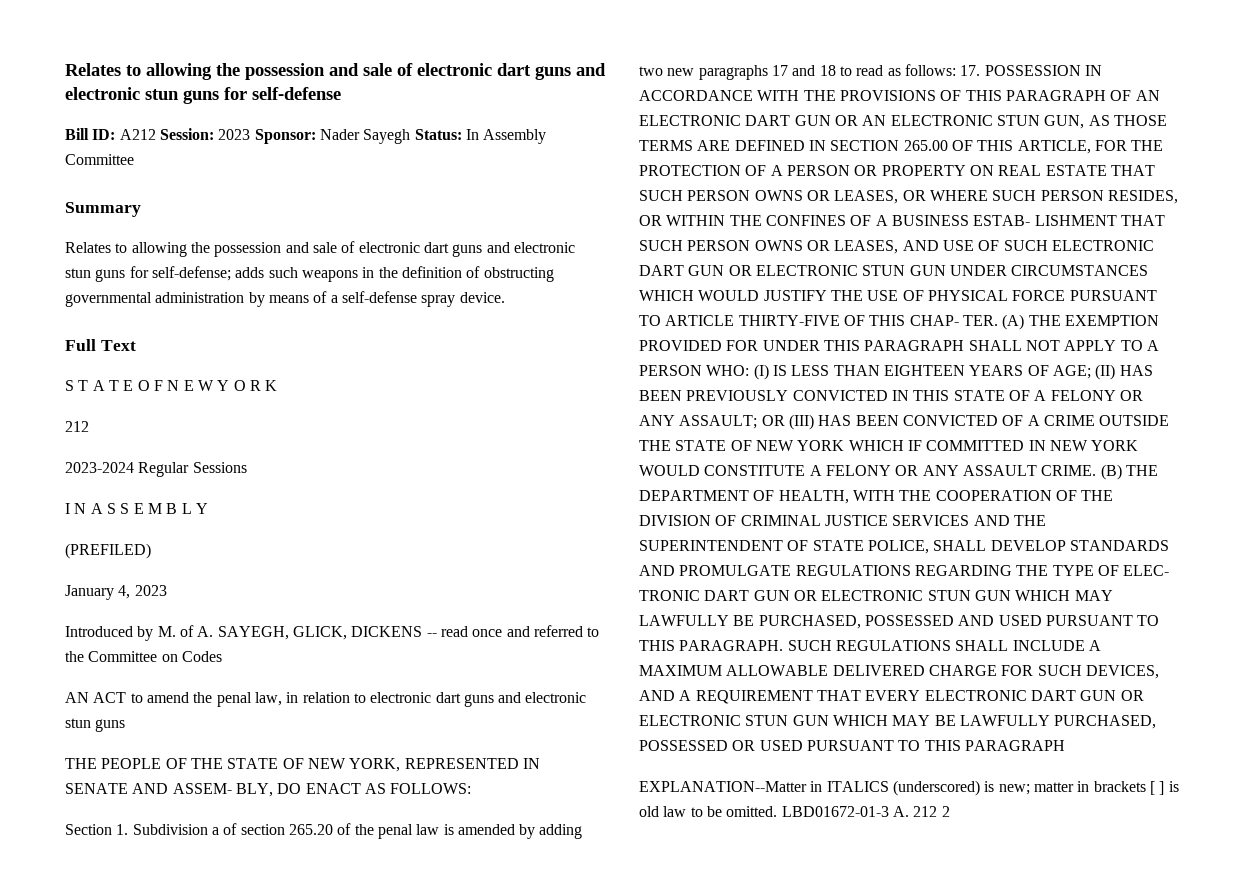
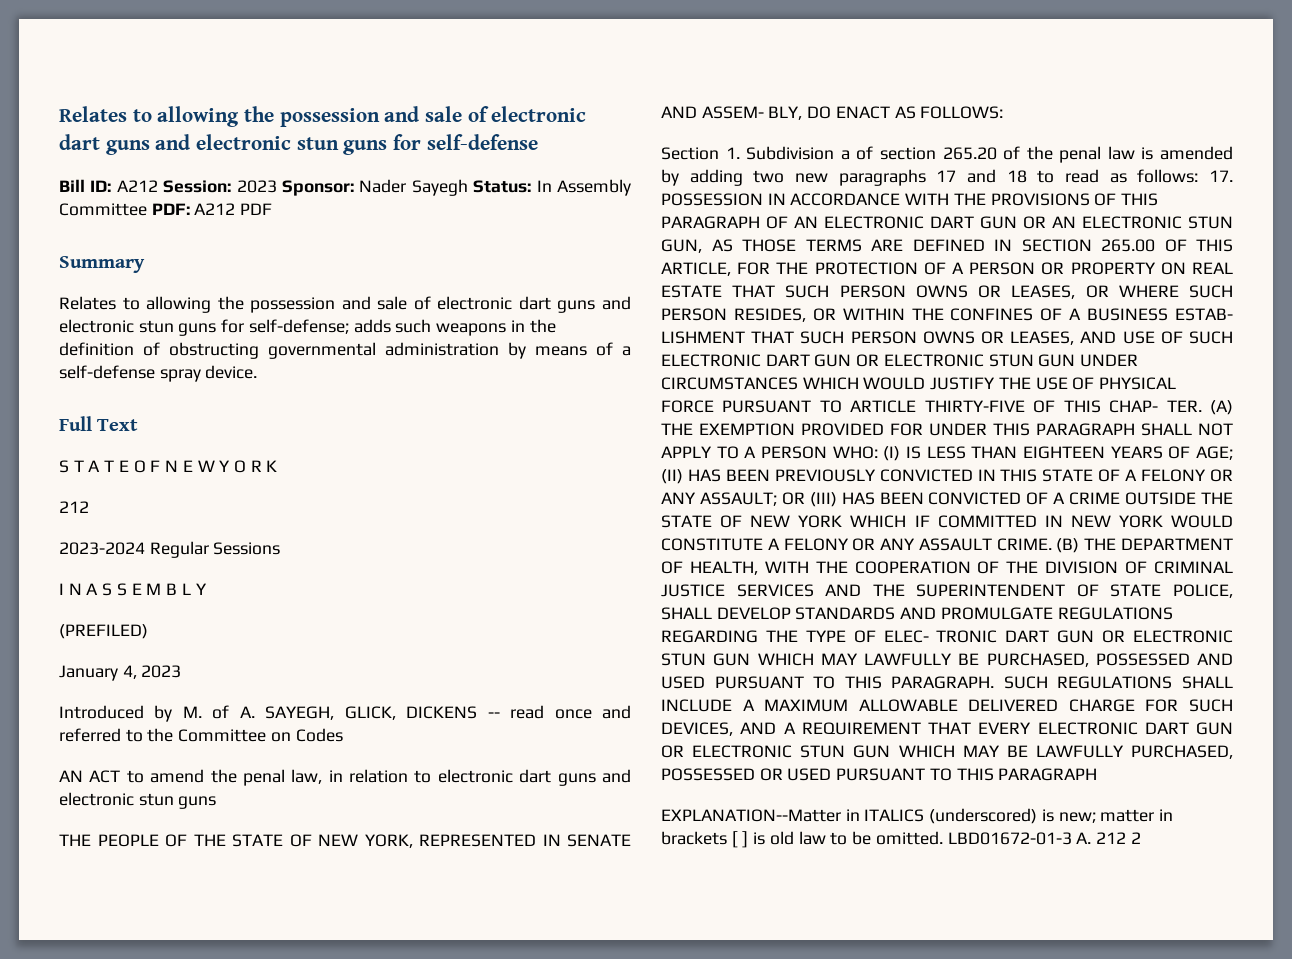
- Bill ID: A212 Session: 2023 Sponsor: Nader Sayegh Status: In Assembly Committee
+ Bill ID: A212 Session: 2023 Sponsor: Nader Sayegh Status: In Assembly Committee PDF: A212 PDF

